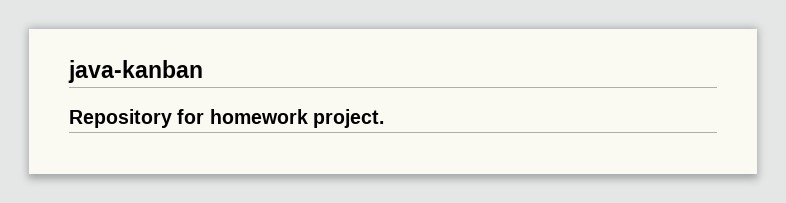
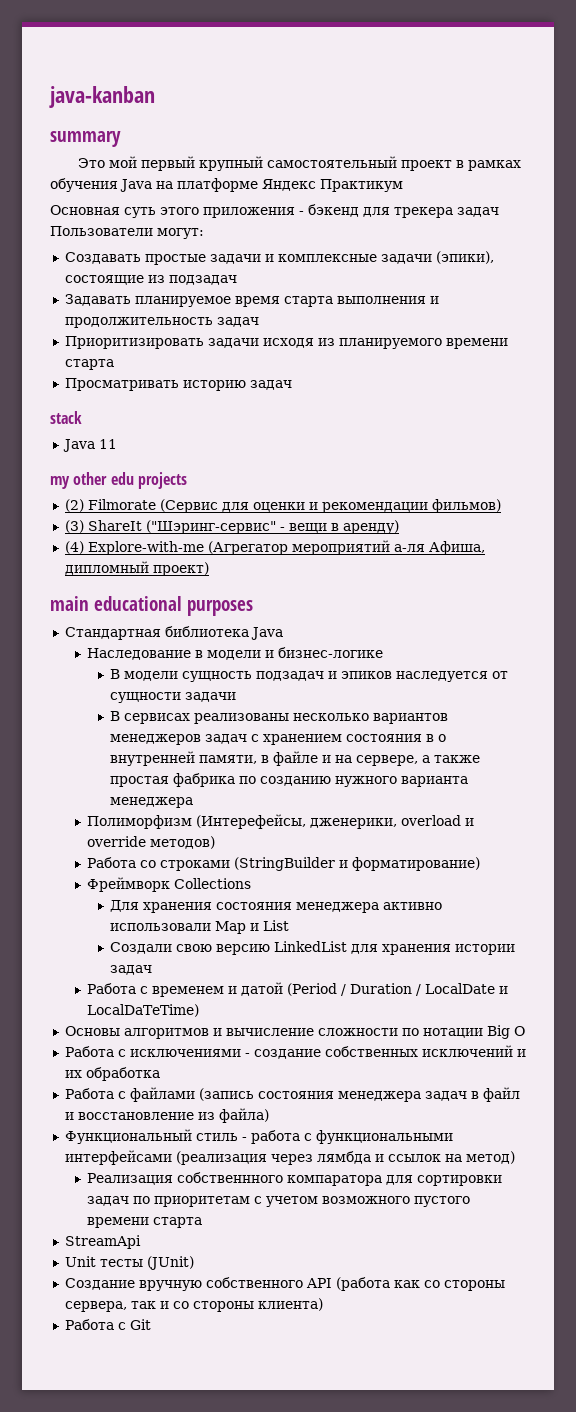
- Repository for homework project.
+ summary
+ Это мой первый крупный самостоятельный проект в рамках обучения Java на платформе Яндекс Практикум
+ Основная суть этого приложения - бэкенд для трекера задач Пользователи могут:
+ Создавать простые задачи и комплексные задачи (эпики), состоящие из подзадач
+ Задавать планируемое время старта выполнения и продолжительность задач
+ Приоритизировать задачи исходя из планируемого времени старта
+ Просматривать историю задач
+ stack
+ Java 11
+ my other edu projects
+ (2) Filmorate (Сервис для оценки и рекомендации фильмов)
+ (3) ShareIt ("Шэринг-сервис" - вещи в аренду)
+ (4) Explore-with-me (Агрегатор мероприятий а-ля Афиша, дипломный проект)
+ main educational purposes
+ Стандартная библиотека Java
+ Наследование в модели и бизнес-логике
+ В модели сущность подзадач и эпиков наследуется от сущности задачи
+ В сервисах реализованы несколько вариантов менеджеров задач с хранением состояния в о внутренней памяти, в файле и на сервере, а также простая фабрика по созданию нужного варианта менеджера
+ Полиморфизм (Интерефейсы, дженерики, overload и override методов)
+ Работа со строками (StringBuilder и форматирование)
+ Фреймворк Collections
+ Для хранения состояния менеджера активно использовали Map и List
+ Создали свою версию LinkedList для хранения истории задач
+ Работа с временем и датой (Period / Duration / LocalDate и LocalDaTeTime)
+ Основы алгоритмов и вычисление сложности по нотации Big O
+ Работа с исключениями - создание собственных исключений и их обработка
+ Работа с файлами (запись состояния менеджера задач в файл и восстановление из файла)
+ Функциональный стиль - работа с функциональными интерфейсами (реализация через лямбда и ссылок на метод)
+ Реализация собственнного компаратора для сортировки задач по приоритетам с учетом возможного пустого времени старта
+ StreamApi
+ Unit тесты (JUnit)
+ Создание вручную собственного API (работа как со стороны сервера, так и со стороны клиента)
+ Работа с Git

